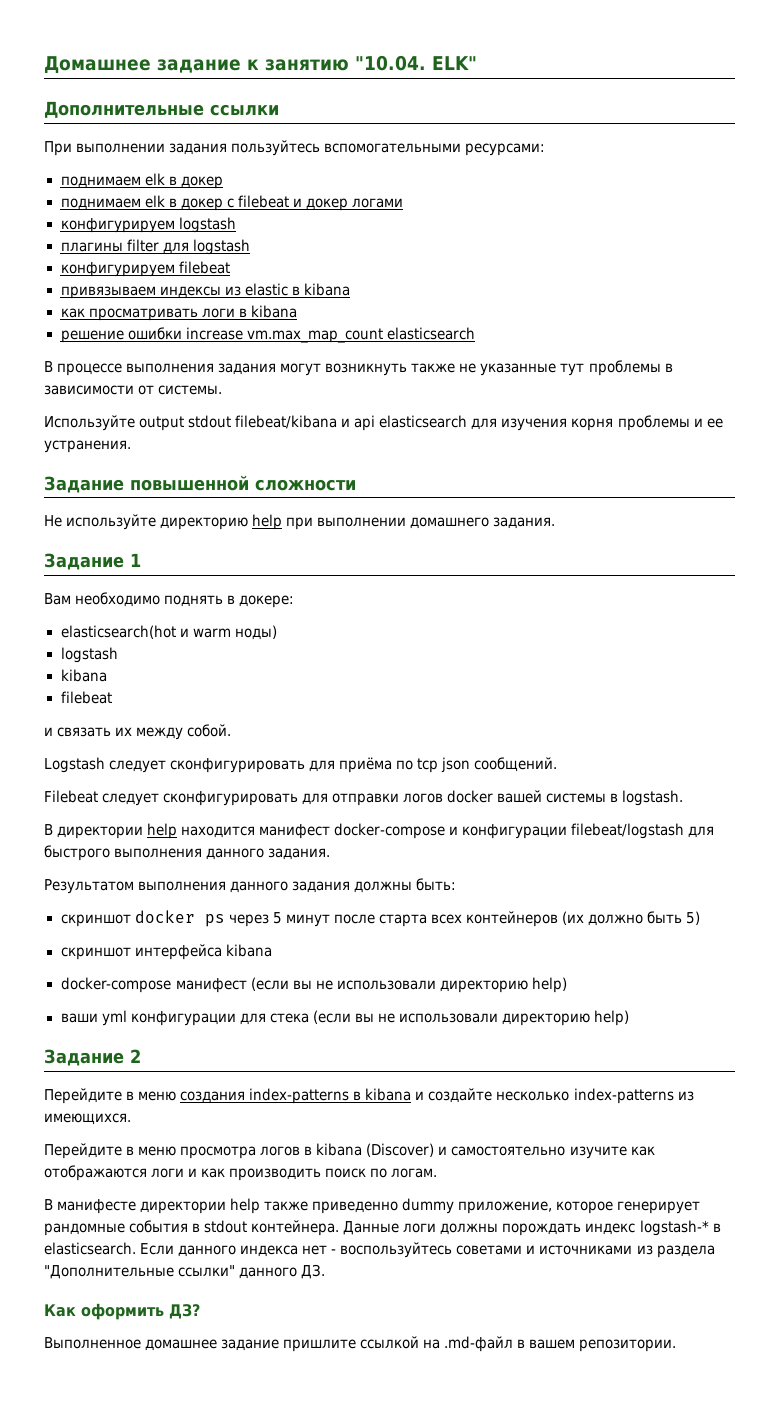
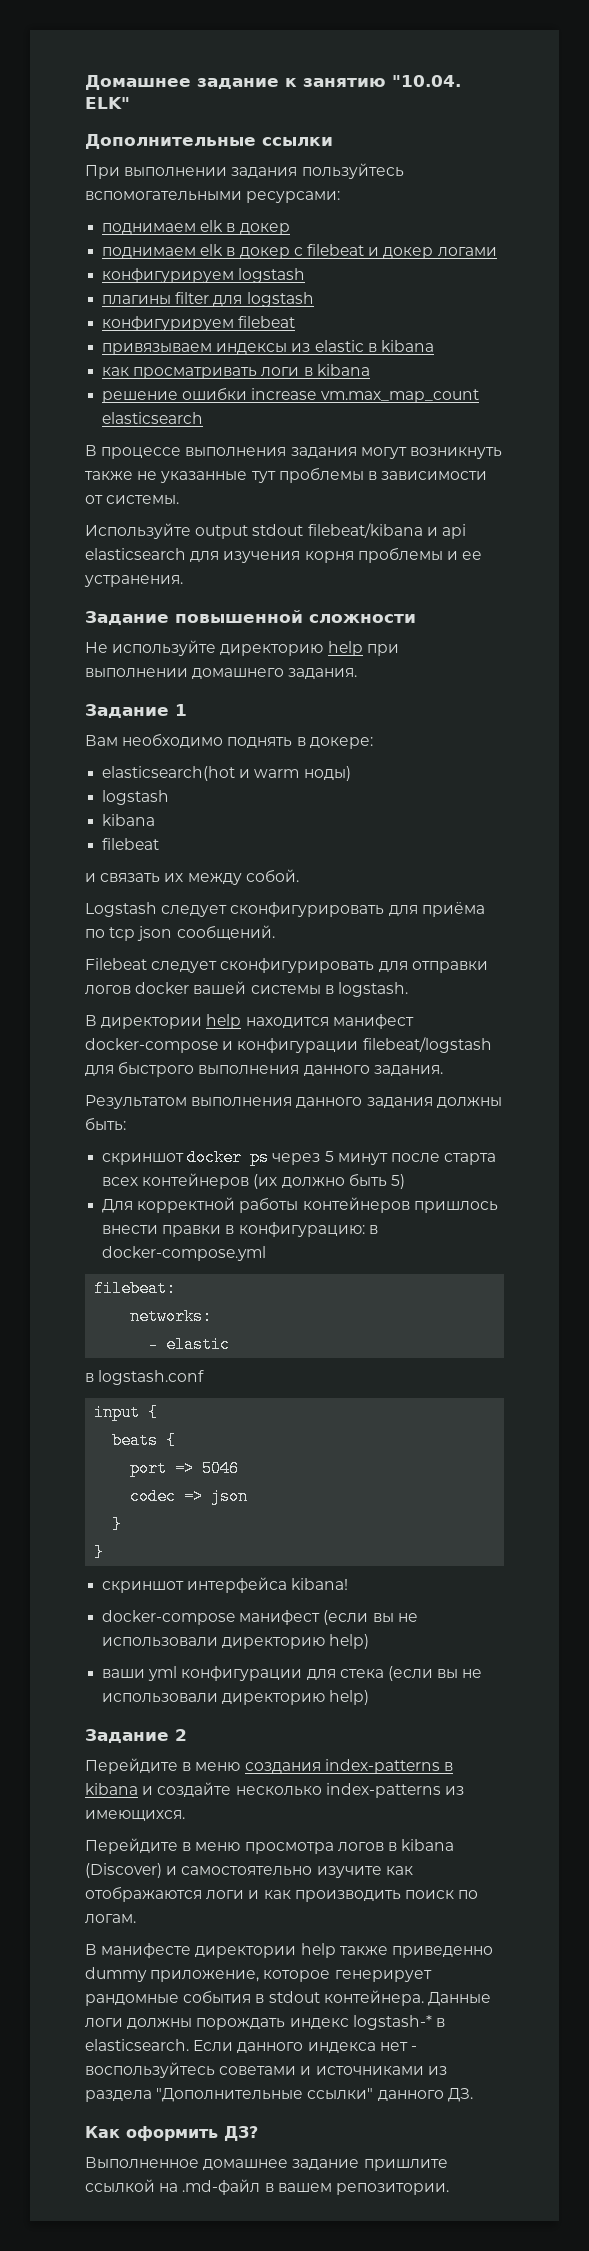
+ Для корректной работы контейнеров пришлось внести правки в конфигурацию: в docker-compose.yml
+ filebeat:
+ networks:
+ - elastic
+ в logstash.conf
+ input {
+ beats {
+ port => 5046
+ codec => json
+ }
+ }
- скриншот интерфейса kibana
+ скриншот интерфейса kibana!

